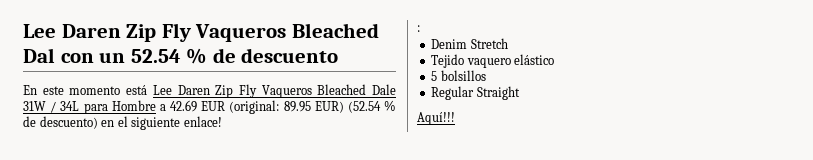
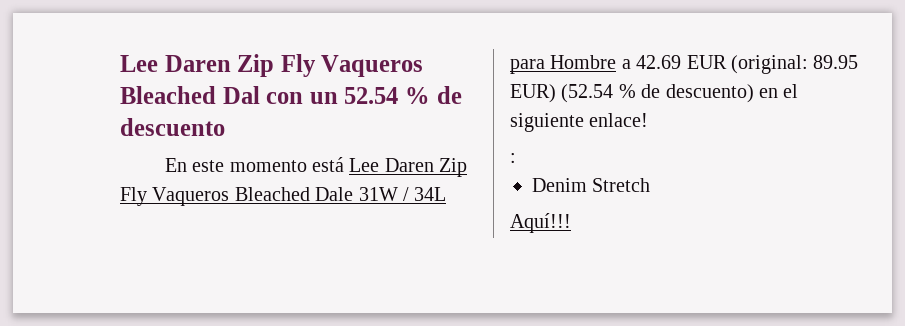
- Tejido vaquero elástico
- 5 bolsillos
- Regular Straight

